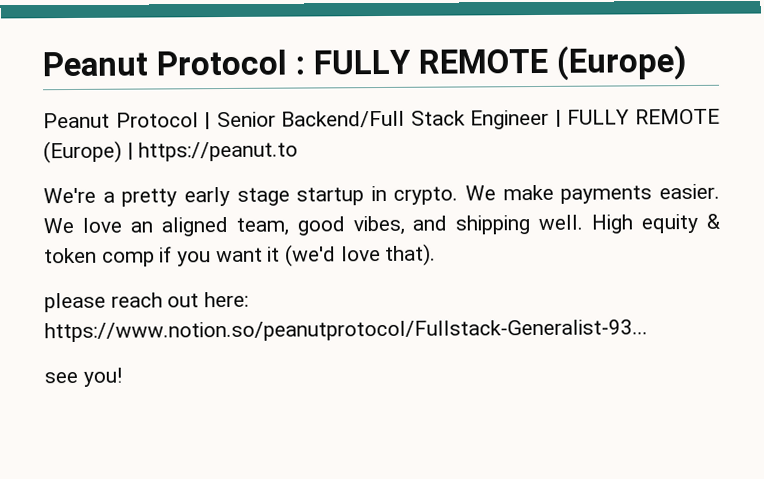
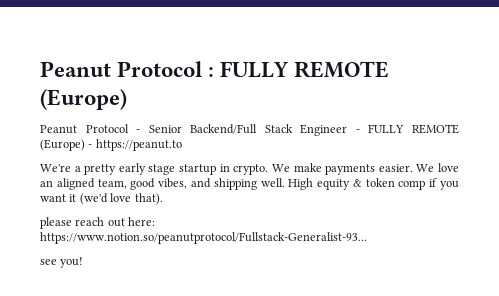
- Peanut Protocol | Senior Backend/Full Stack Engineer | FULLY REMOTE (Europe) | https://peanut.to
+ Peanut Protocol - Senior Backend/Full Stack Engineer - FULLY REMOTE (Europe) - https://peanut.to

